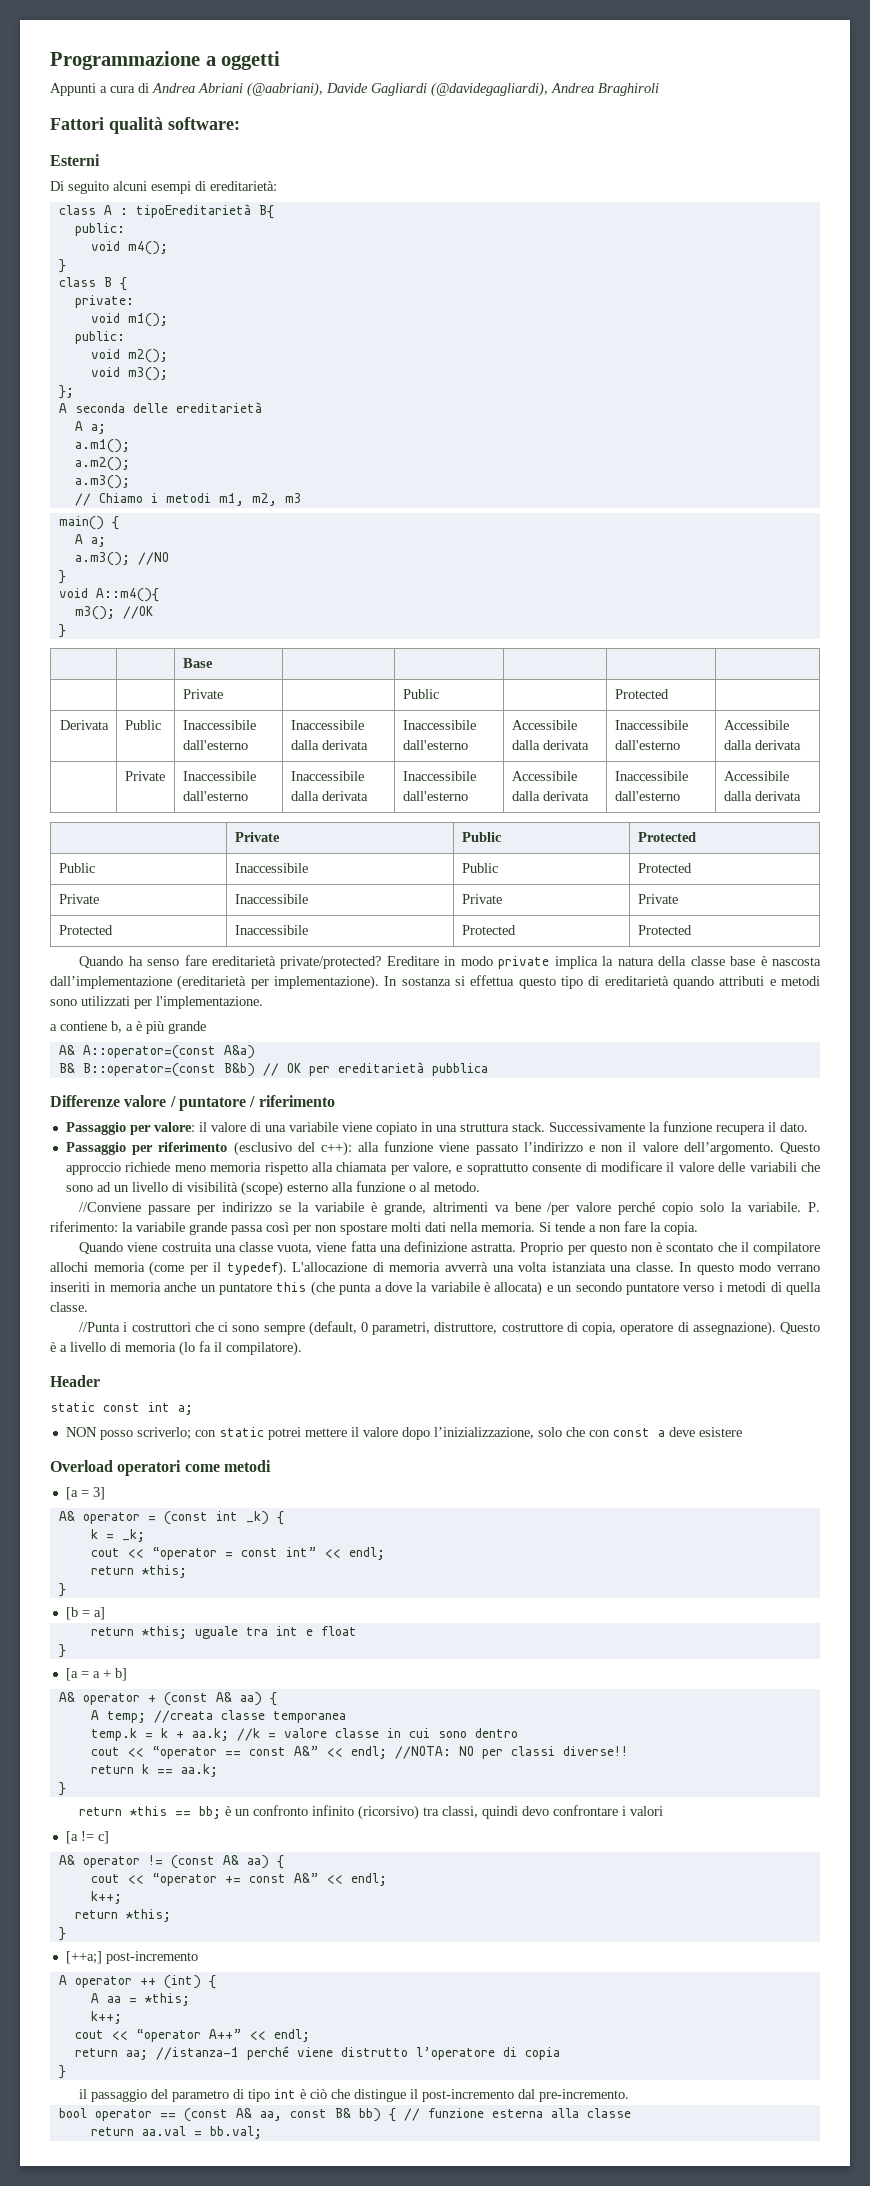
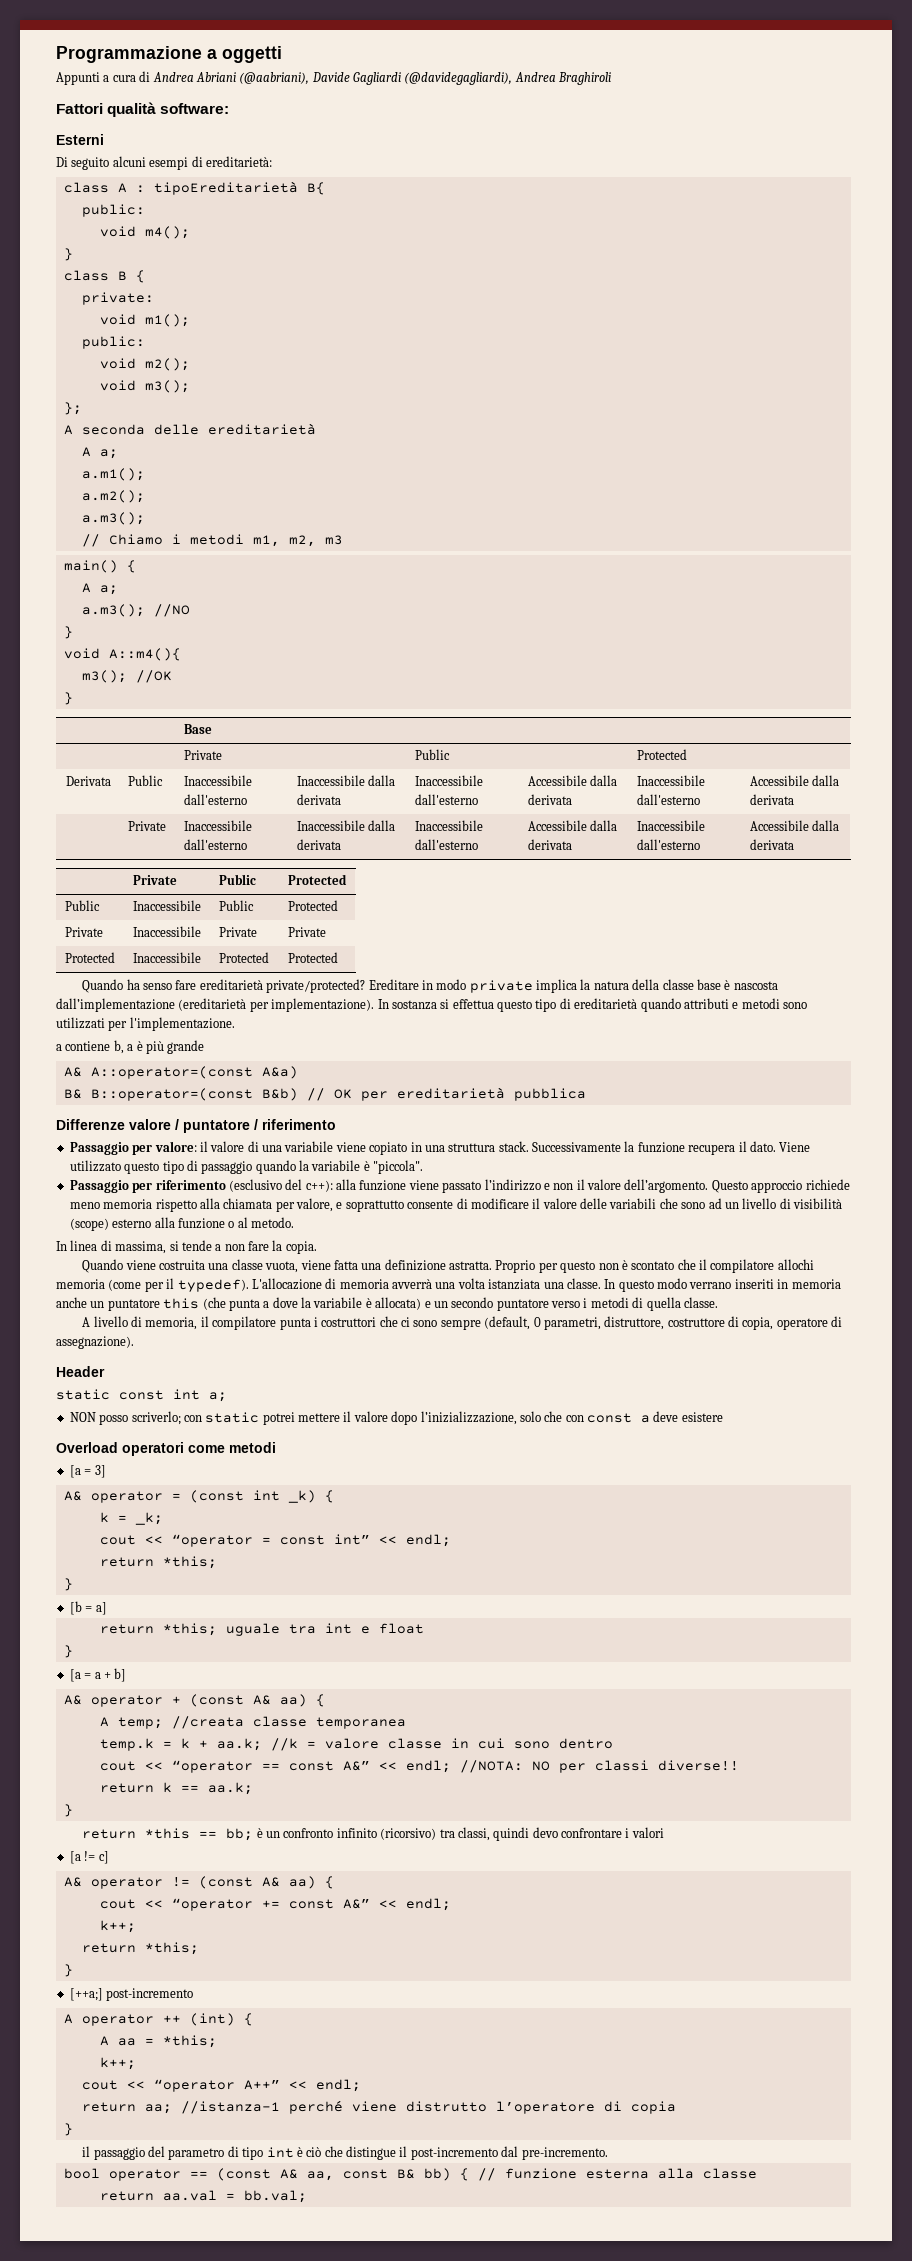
+ Viene utilizzato questo tipo di passaggio quando la variabile è "piccola".
- //Conviene passare per indirizzo se la variabile è grande, altrimenti va bene /per valore perché copio solo la variabile. P. riferimento: la variabile grande passa così per non spostare molti dati nella memoria. Si tende a non fare la copia.
+ In linea di massima, si tende a non fare la copia.
- //Punta i costruttori che ci sono sempre (default, 0 parametri, distruttore, costruttore di copia, operatore di assegnazione). Questo è a livello di memoria (lo fa il compilatore).
+ A livello di memoria, il compilatore punta i costruttori che ci sono sempre (default, 0 parametri, distruttore, costruttore di copia, operatore di assegnazione).

